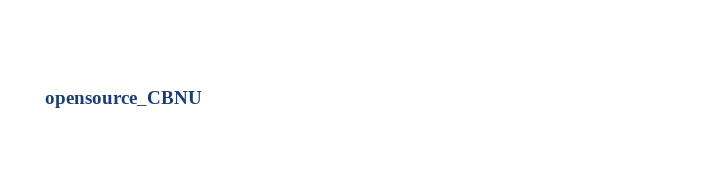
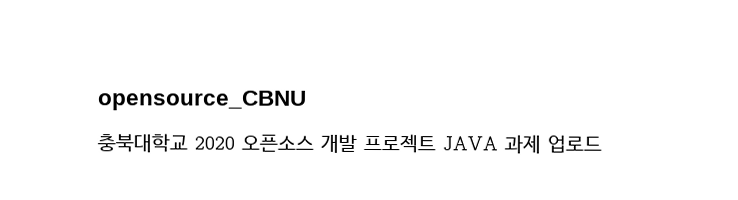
+ 충북대학교 2020 오픈소스 개발 프로젝트 JAVA 과제 업로드

